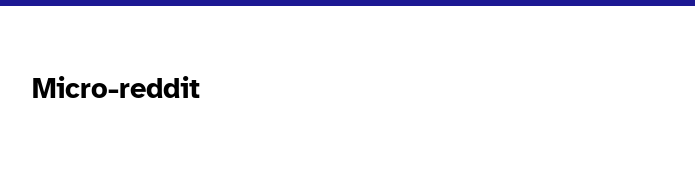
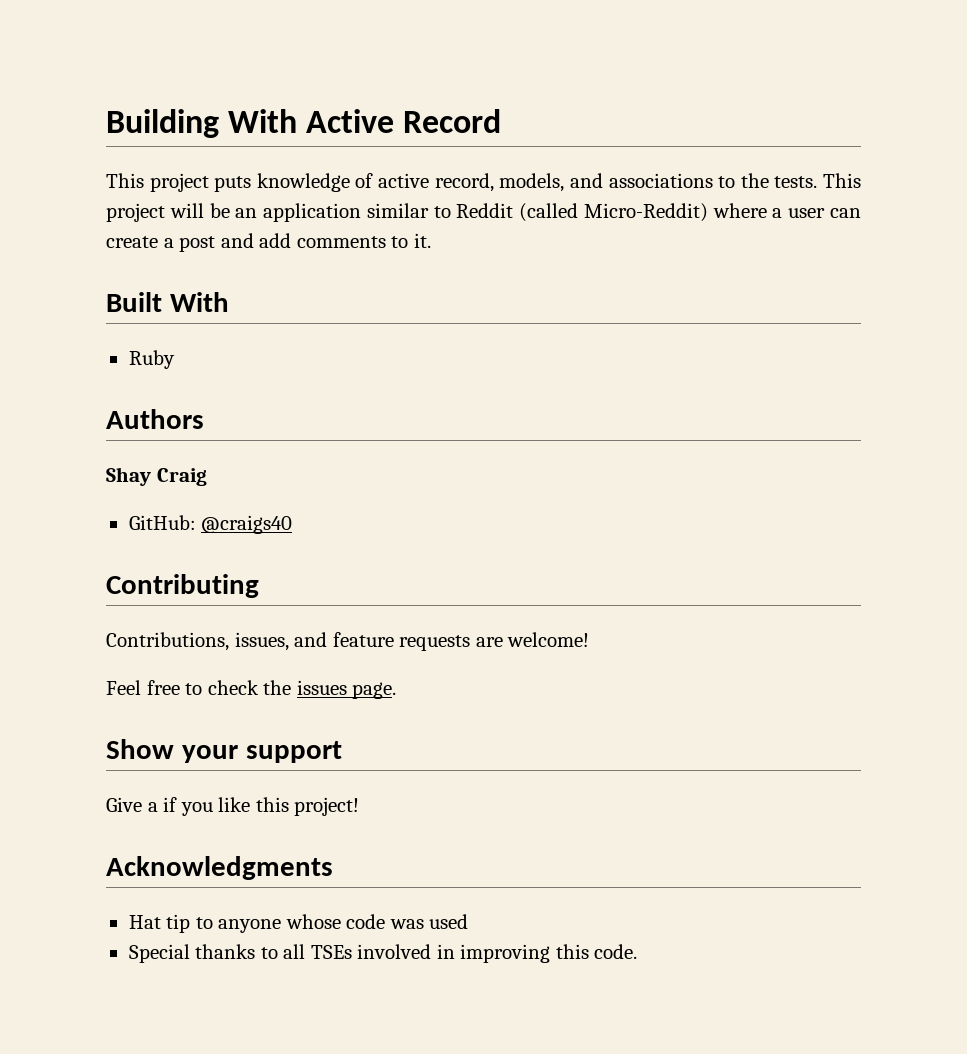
- Micro-reddit
+ Building With Active Record
+ This project puts knowledge of active record, models, and associations to the tests. This project will be an application similar to Reddit (called Micro-Reddit) where a user can create a post and add comments to it.
+ Built With
+ Ruby
+ Authors
+ Shay Craig
+ GitHub: @craigs40
+ Contributing
+ Contributions, issues, and feature requests are welcome!
+ Feel free to check the issues page.
+ Show your support
+ Give a if you like this project!
+ Acknowledgments
+ Hat tip to anyone whose code was used
+ Special thanks to all TSEs involved in improving this code.

